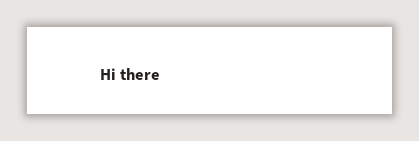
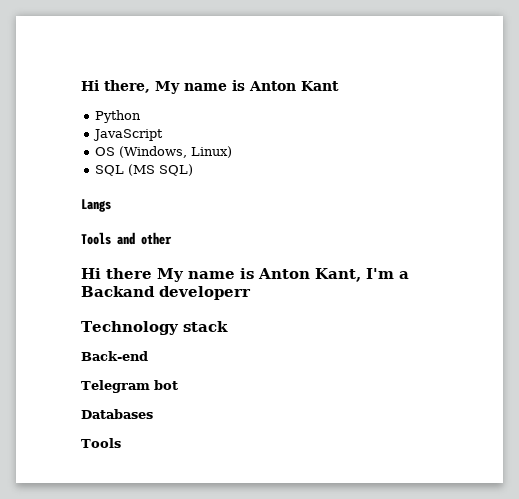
- Hi there
+ Hi there, My name is Anton Kant
+ Python
+ JavaScript
+ OS (Windows, Linux)
+ SQL (MS SQL)
+ Langs
+ Tools and other
+ Hi there My name is Anton Kant, I'm a Backand developerr
+ Technology stack
+ Back-end
+ Telegram bot
+ Databases
+ Tools

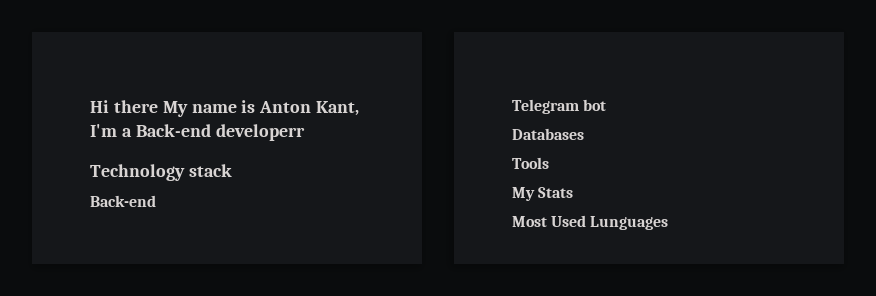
- Hi there, My name is Anton Kant
- Python
- JavaScript
- OS (Windows, Linux)
- SQL (MS SQL)
- Langs
- Tools and other
- Hi there My name is Anton Kant, I'm a Backand developerr
+ Hi there My name is Anton Kant, I'm a Back-end developerr
+ My Stats
+ Most Used Lunguages

